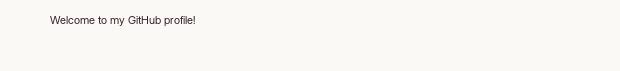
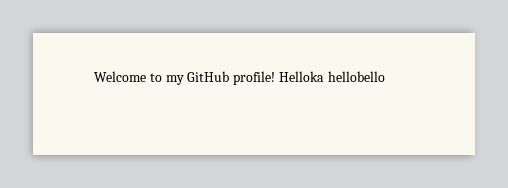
+ Helloka hellobello

